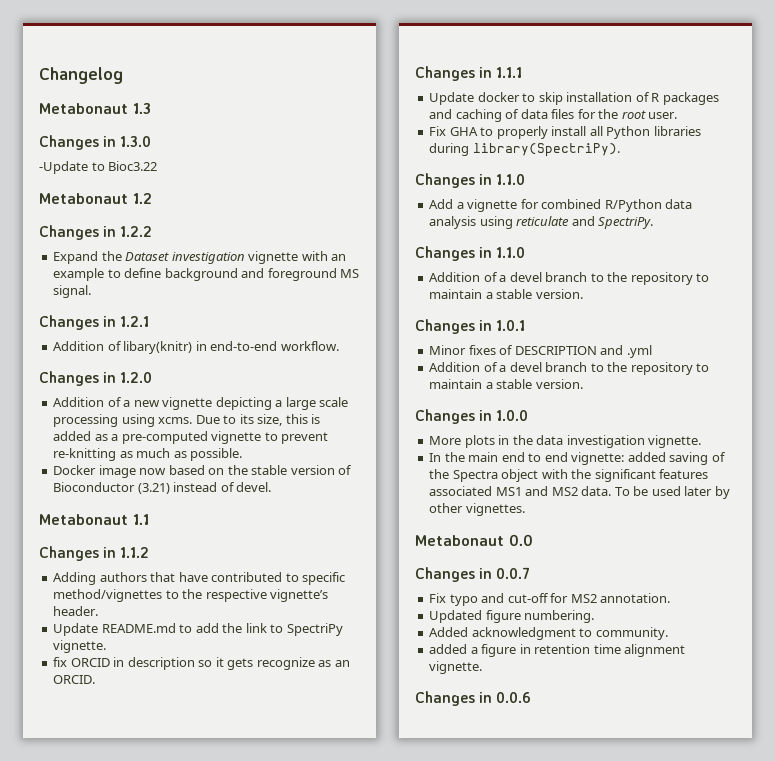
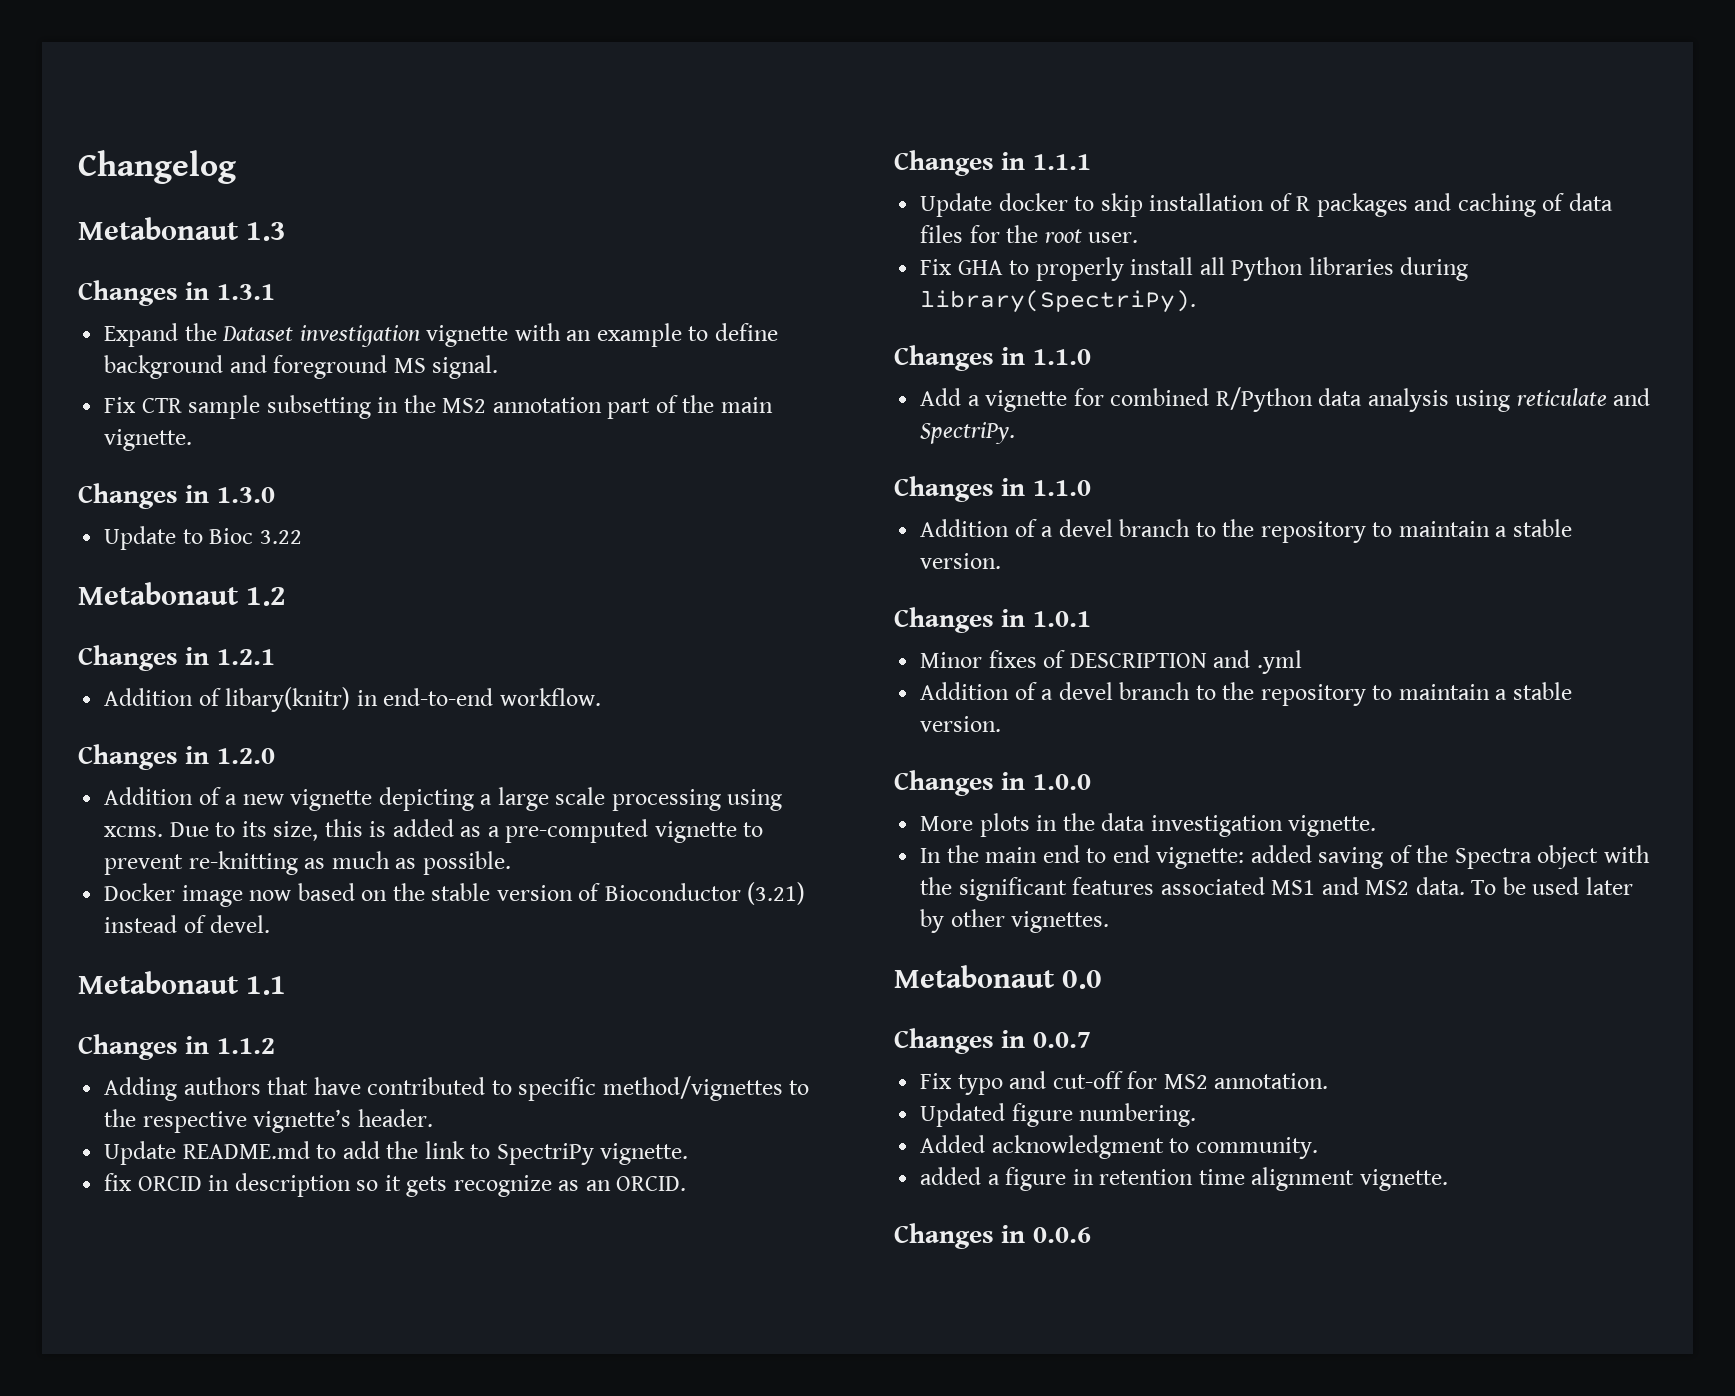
- Changes in 1.3.0
- -Update to Bioc3.22
- Metabonaut 1.2
- Changes in 1.2.2
+ Changes in 1.3.1
+ Fix CTR sample subsetting in the MS2 annotation part of the main vignette.
+ Changes in 1.3.0
+ Update to Bioc 3.22
+ Metabonaut 1.2

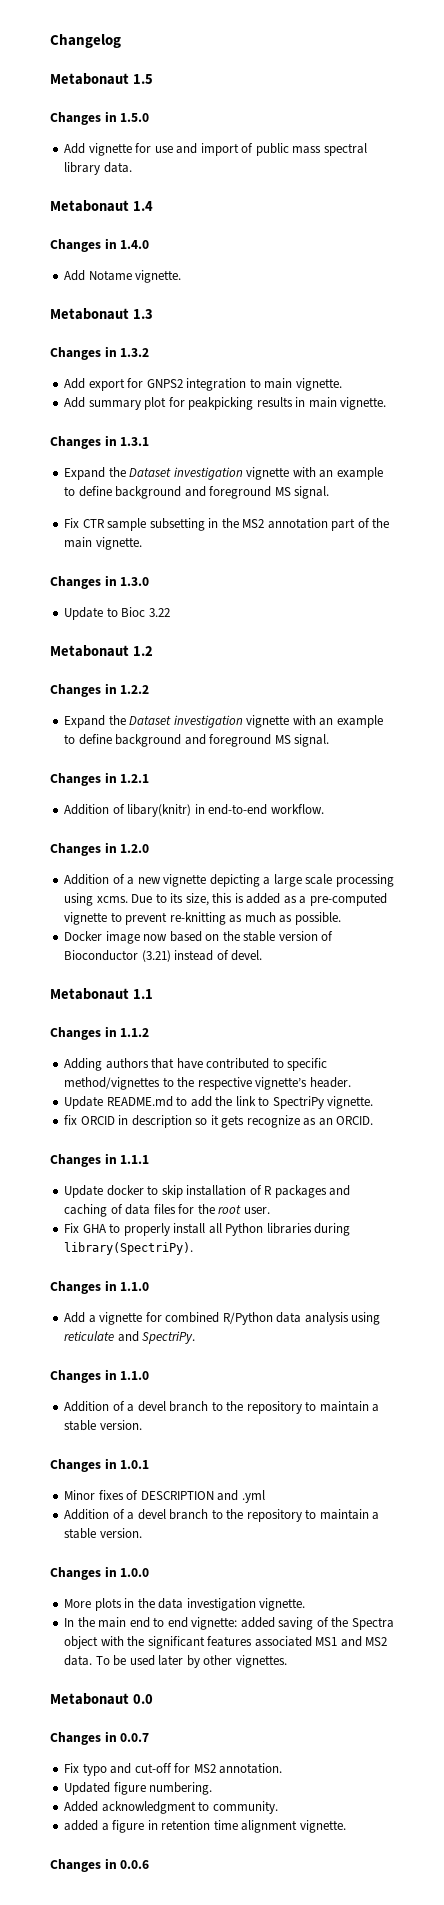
+ Metabonaut 1.5
+ Changes in 1.5.0
+ Add vignette for use and import of public mass spectral library data.
+ Metabonaut 1.4
+ Changes in 1.4.0
+ Add Notame vignette.
  Metabonaut 1.3
+ Changes in 1.3.2
+ Add export for GNPS2 integration to main vignette.
+ Add summary plot for peakpicking results in main vignette.
+ Changes in 1.2.2
+ Expand the Dataset investigation vignette with an example to define background and foreground MS signal.

